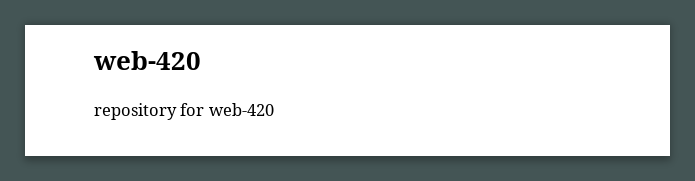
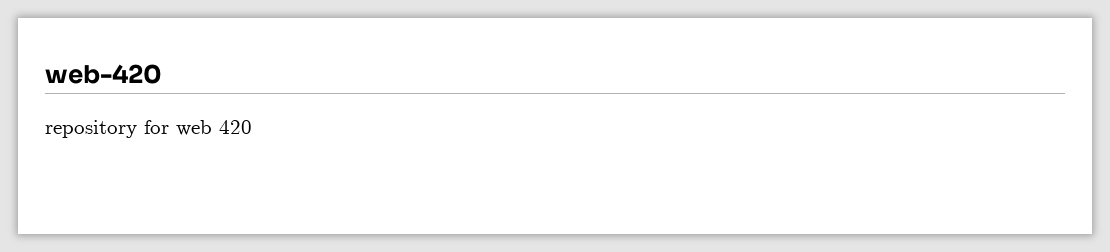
- repository for web-420
+ repository for web 420

